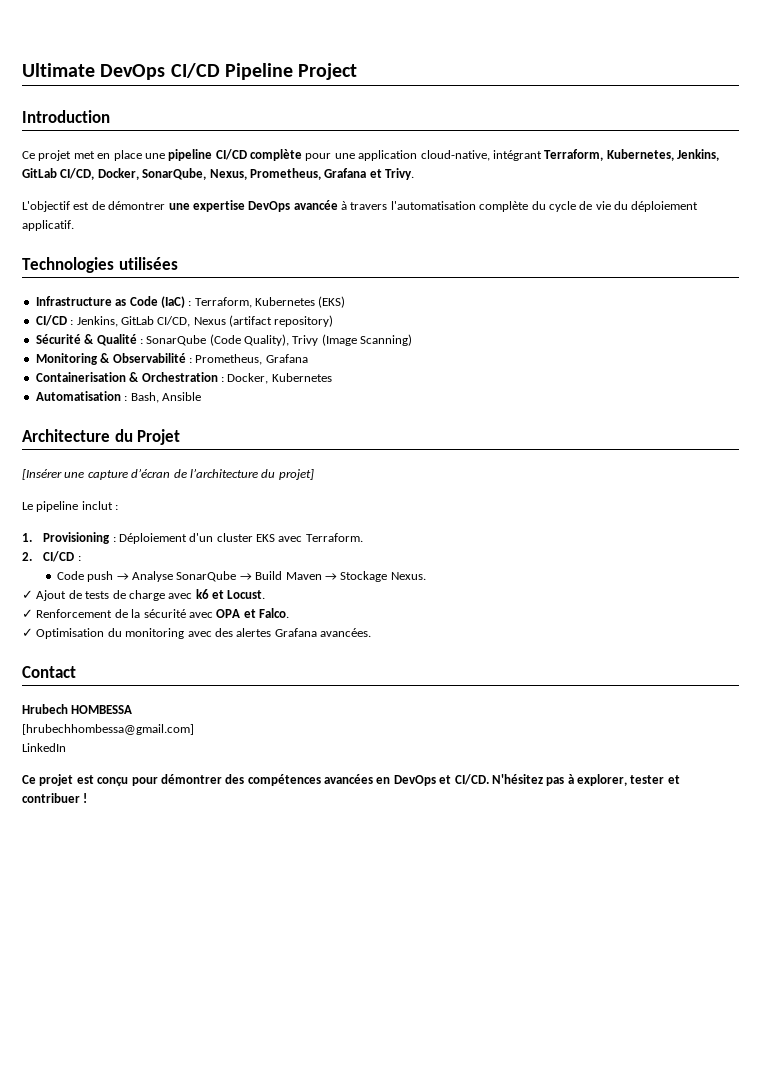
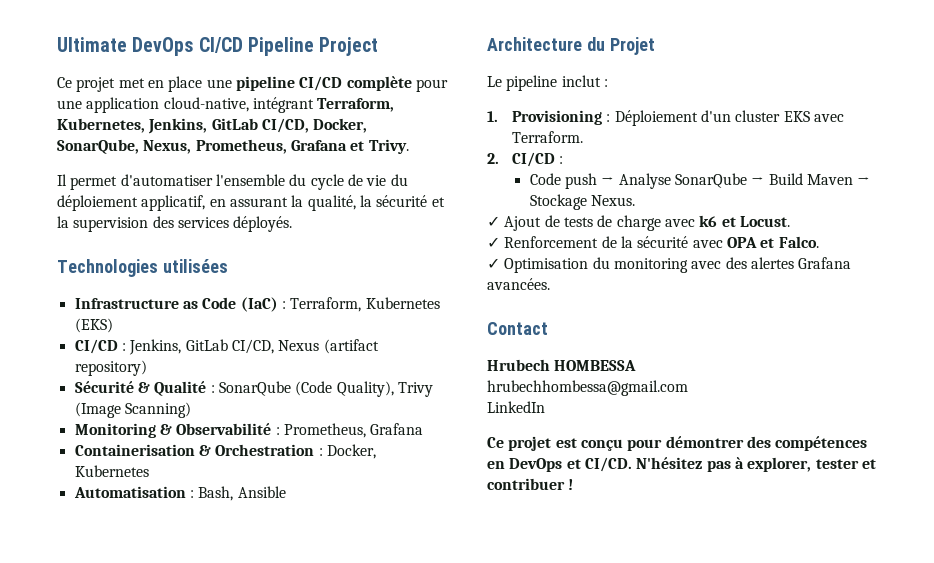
- Introduction
- L'objectif est de démontrer une expertise DevOps avancée à travers l'automatisation complète du cycle de vie du déploiement applicatif.
+ Il permet d'automatiser l'ensemble du cycle de vie du déploiement applicatif, en assurant la qualité, la sécurité et la supervision des services déployés.
- [Insérer une capture d’écran de l’architecture du projet]
- [hrubechhombessa@gmail.com]
+ hrubechhombessa@gmail.com
- Ce projet est conçu pour démontrer des compétences avancées en DevOps et CI/CD.
+ Ce projet est conçu pour démontrer des compétences en DevOps et CI/CD.

